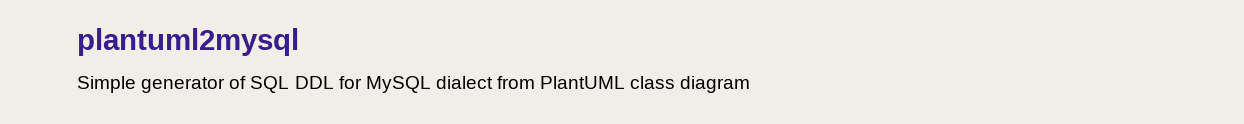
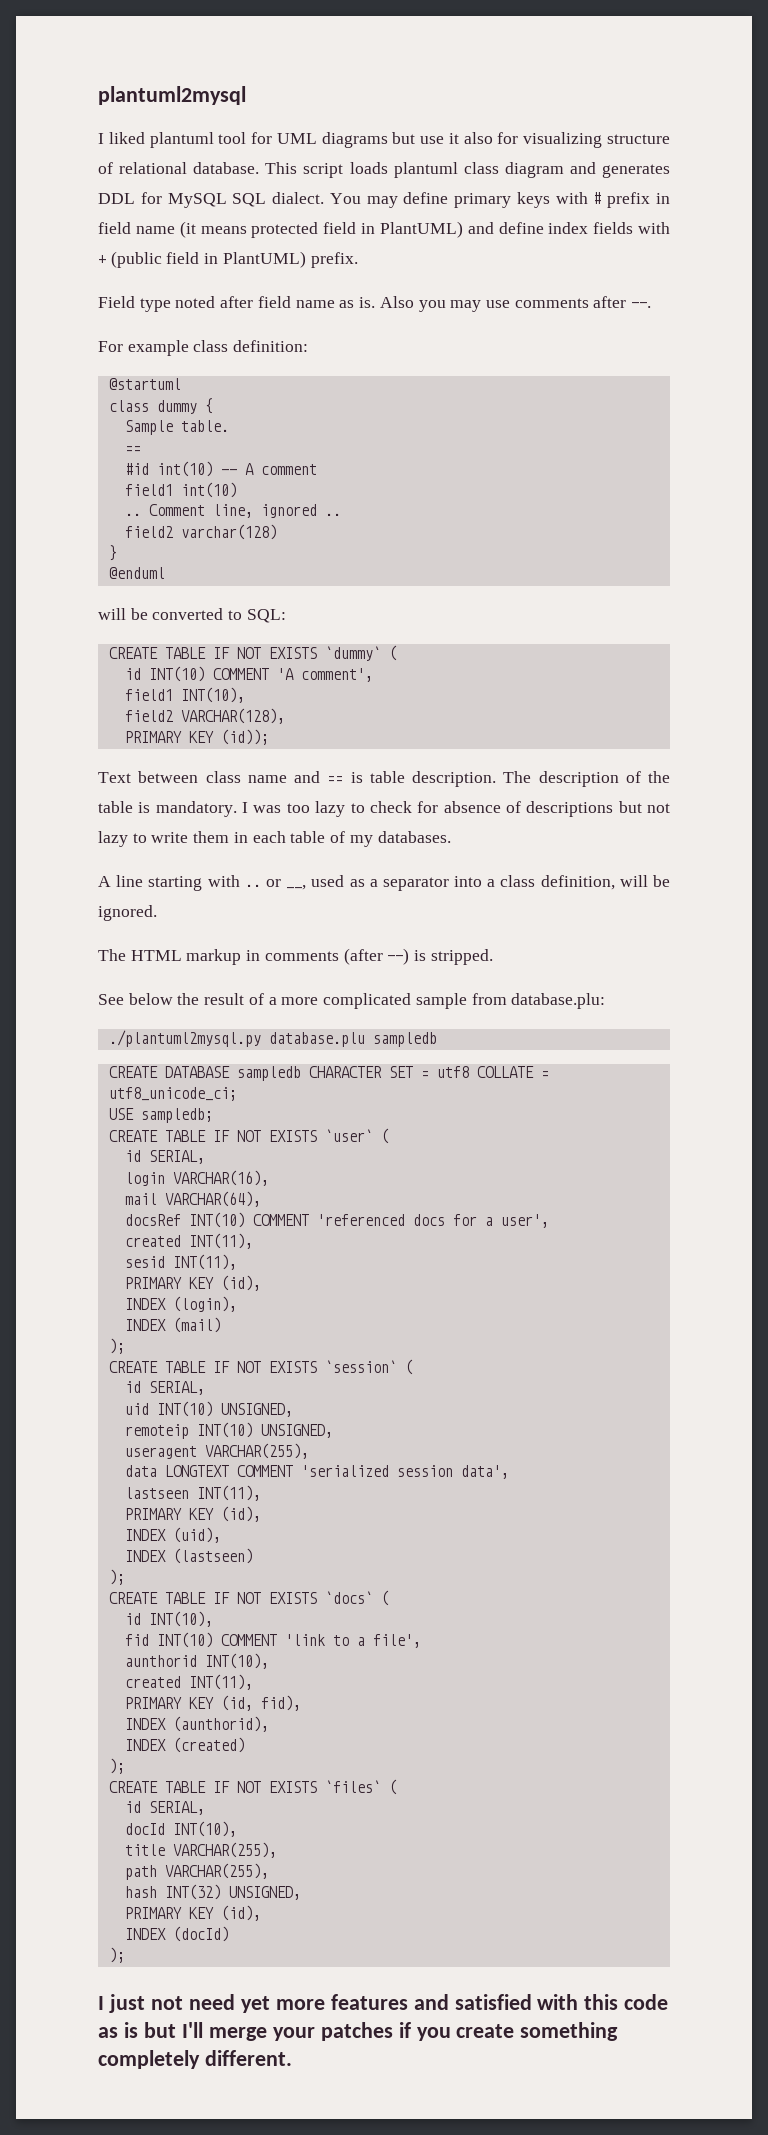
- Simple generator of SQL DDL for MySQL dialect from PlantUML class diagram
+ I liked plantuml tool for UML diagrams but use it also for visualizing structure of relational database. This script loads plantuml class diagram and generates DDL for MySQL SQL dialect. You may define primary keys with # prefix in field name (it means protected field in PlantUML) and define index fields with + (public field in PlantUML) prefix.
+ Field type noted after field name as is. Also you may use comments after --.
+ For example class definition:
+ @startuml
+ class dummy {
+ Sample table.
+ ==
+ #id int(10) -- A comment
+ field1 int(10)
+ .. Comment line, ignored ..
+ field2 varchar(128)
+ }
+ @enduml
+ will be converted to SQL:
+ CREATE TABLE IF NOT EXISTS `dummy` (
+ id INT(10) COMMENT 'A comment',
+ field1 INT(10),
+ field2 VARCHAR(128),
+ PRIMARY KEY (id));
+ Text between class name and == is table description. The description of the table is mandatory. I was too lazy to check for absence of descriptions but not lazy to write them in each table of my databases.
+ A line starting with .. or __, used as a separator into a class definition, will be ignored.
+ The HTML markup in comments (after --) is stripped.
+ See below the result of a more complicated sample from database.plu:
+ ./plantuml2mysql.py database.plu sampledb
+ CREATE DATABASE sampledb CHARACTER SET = utf8 COLLATE = utf8_unicode_ci;
+ USE sampledb;
+ CREATE TABLE IF NOT EXISTS `user` (
+ id SERIAL,
+ login VARCHAR(16),
+ mail VARCHAR(64),
+ docsRef INT(10) COMMENT 'referenced docs for a user',
+ created INT(11),
+ sesid INT(11),
+ PRIMARY KEY (id),
+ INDEX (login),
+ INDEX (mail)
+ );
+ CREATE TABLE IF NOT EXISTS `session` (
+ id SERIAL,
+ uid INT(10) UNSIGNED,
+ remoteip INT(10) UNSIGNED,
+ useragent VARCHAR(255),
+ data LONGTEXT COMMENT 'serialized session data',
+ lastseen INT(11),
+ PRIMARY KEY (id),
+ INDEX (uid),
+ INDEX (lastseen)
+ );
+ CREATE TABLE IF NOT EXISTS `docs` (
+ id INT(10),
+ fid INT(10) COMMENT 'link to a file',
+ aunthorid INT(10),
+ created INT(11),
+ PRIMARY KEY (id, fid),
+ INDEX (aunthorid),
+ INDEX (created)
+ );
+ CREATE TABLE IF NOT EXISTS `files` (
+ id SERIAL,
+ docId INT(10),
+ title VARCHAR(255),
+ path VARCHAR(255),
+ hash INT(32) UNSIGNED,
+ PRIMARY KEY (id),
+ INDEX (docId)
+ );
+ I just not need yet more features and satisfied with this code as is but I'll merge your patches if you create something completely different.

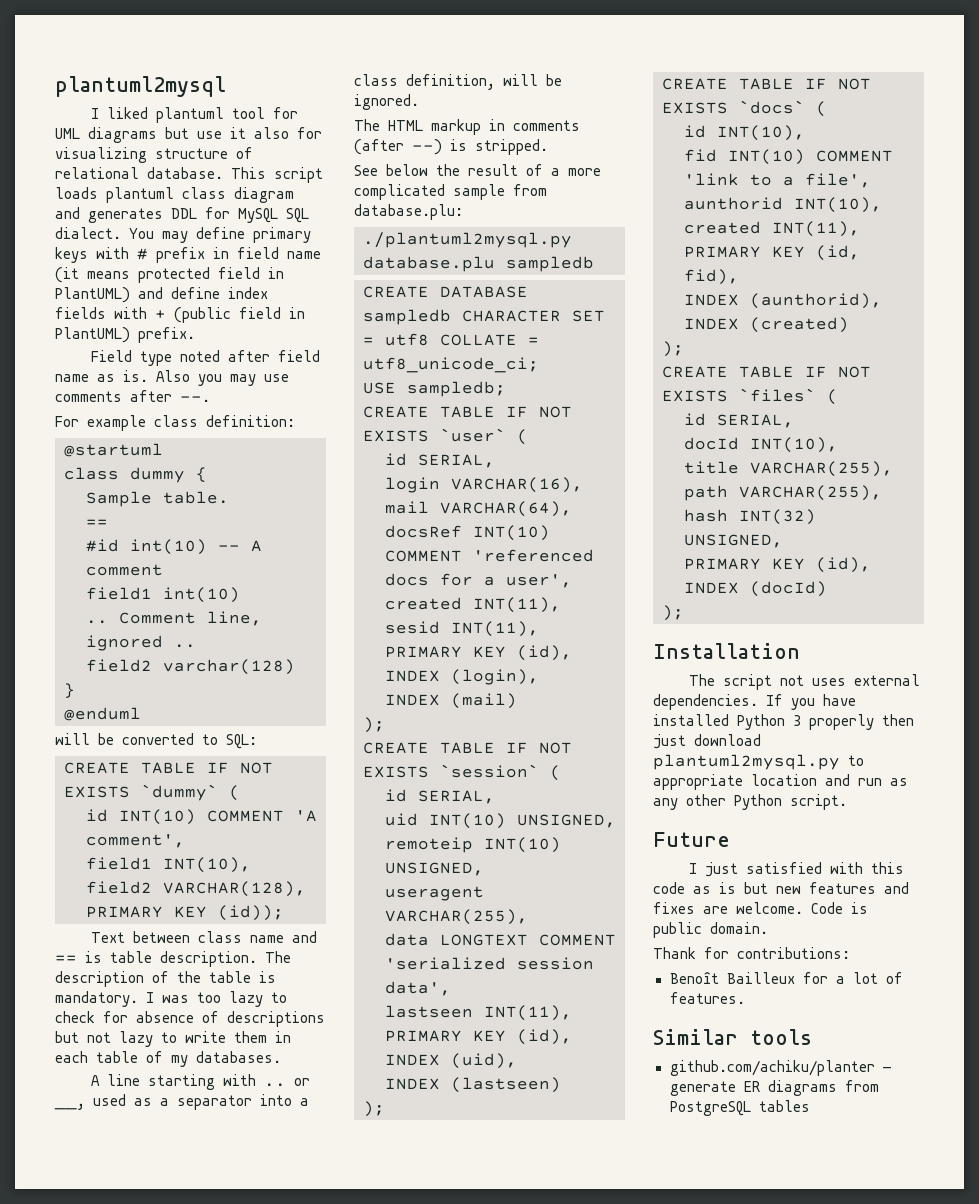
- I just not need yet more features and satisfied with this code as is but I'll merge your patches if you create something completely different.
+ Installation
+ The script not uses external dependencies. If you have installed Python 3 properly then just download plantuml2mysql.py to appropriate location and run as any other Python script.
+ Future
+ I just satisfied with this code as is but new features and fixes are welcome. Code is public domain.
+ Thank for contributions:
+ Benoît Bailleux for a lot of features.
+ Similar tools
+ github.com/achiku/planter — generate ER diagrams from PostgreSQL tables

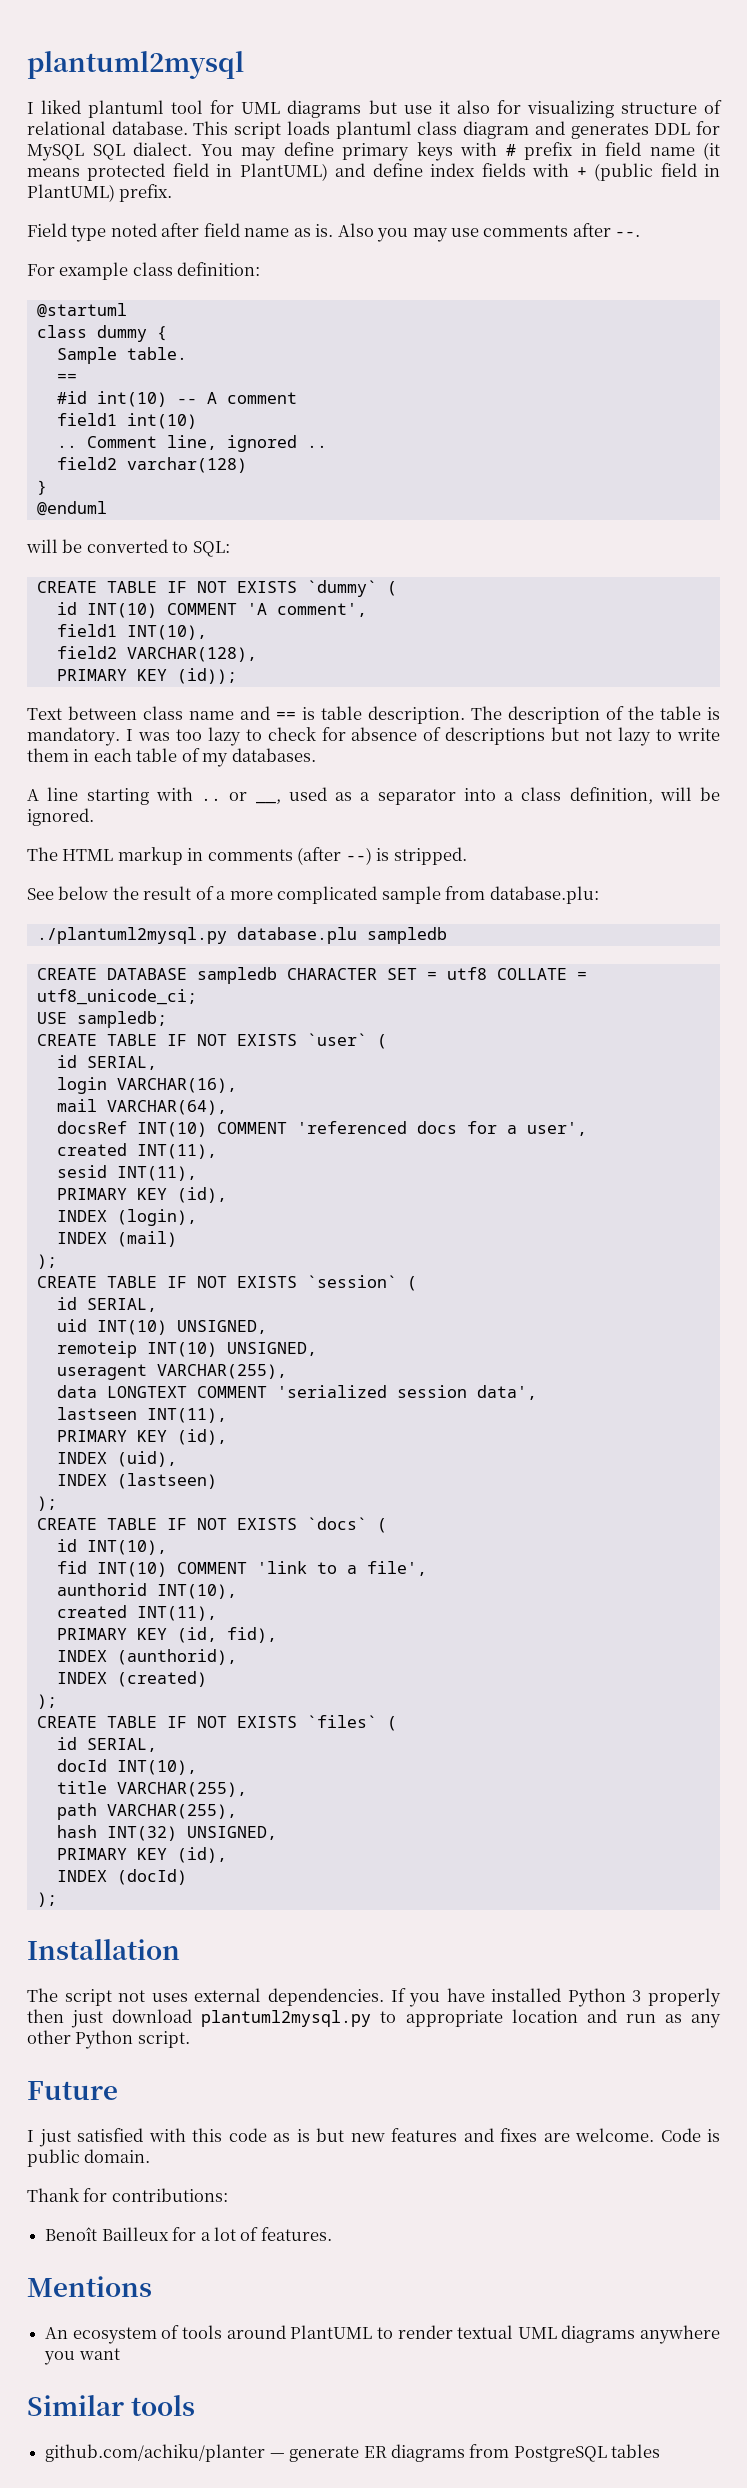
+ Mentions
+ An ecosystem of tools around PlantUML to render textual UML diagrams anywhere you want

